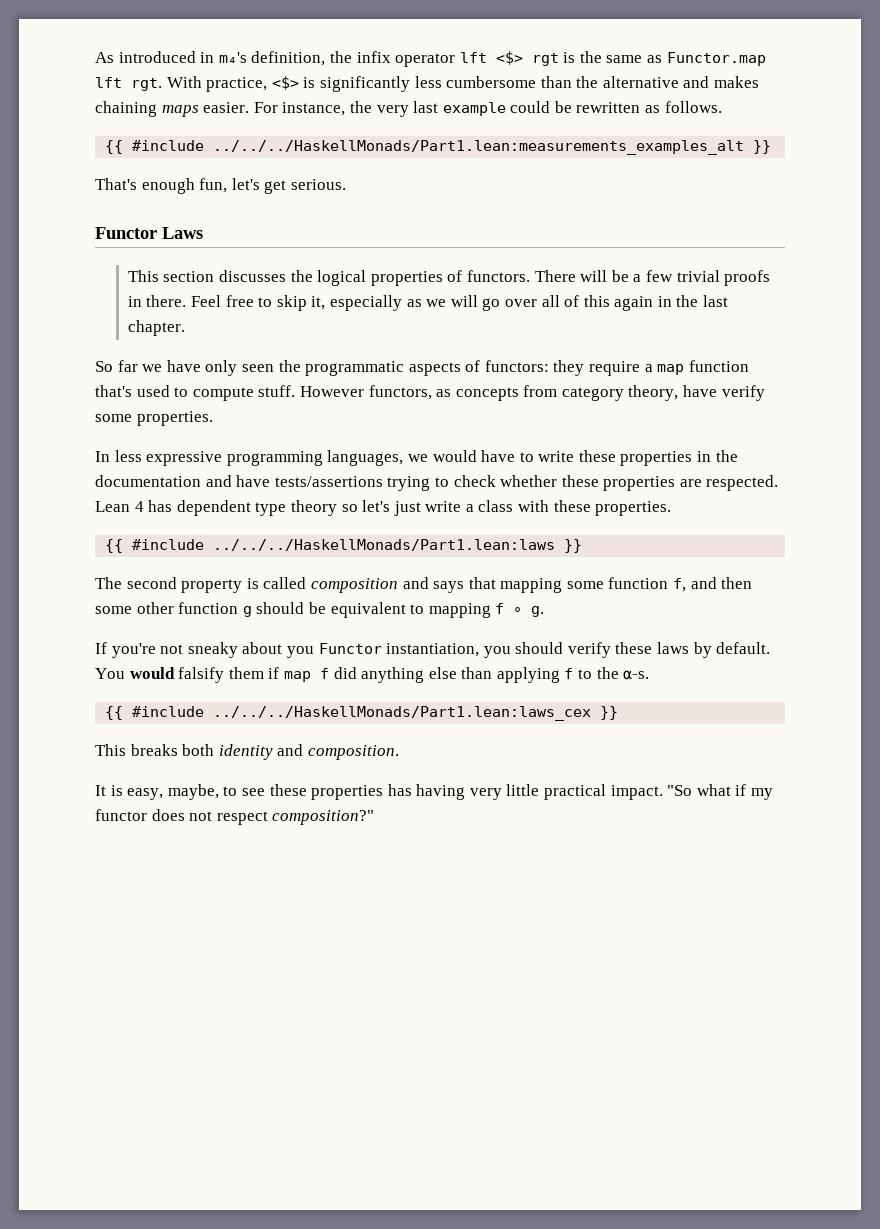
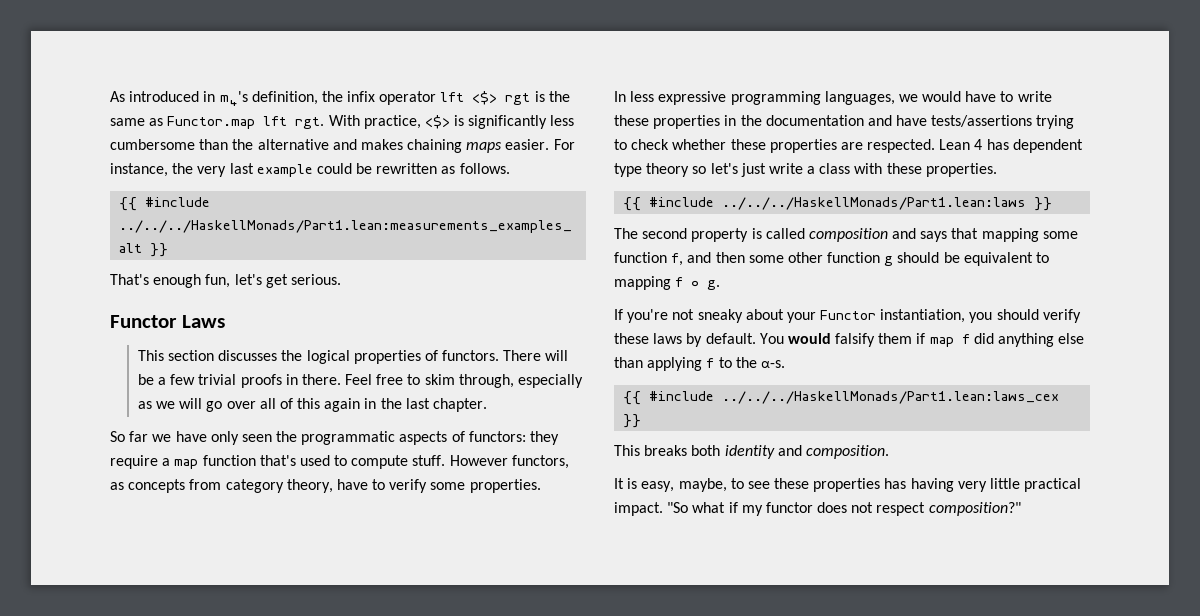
- Feel free to skip it, especially as we will go over all of this again in the last chapter.
+ Feel free to skim through, especially as we will go over all of this again in the last chapter.
- However functors, as concepts from category theory, have verify some properties.
+ However functors, as concepts from category theory, have to verify some properties.
- If you're not sneaky about you Functor instantiation, you should verify these laws by default.
+ If you're not sneaky about your Functor instantiation, you should verify these laws by default.

